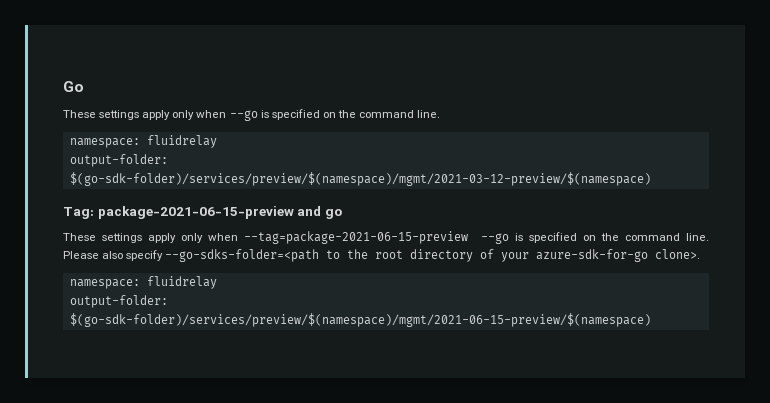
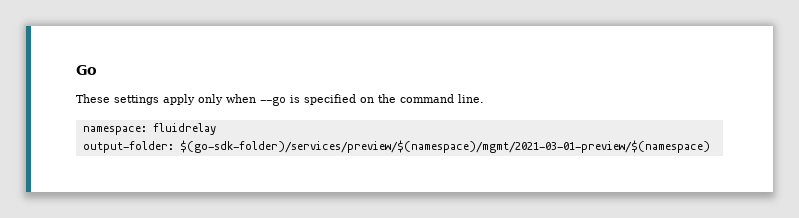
- output-folder: $(go-sdk-folder)/services/preview/$(namespace)/mgmt/2021-03-12-preview/$(namespace)
- Tag: package-2021-06-15-preview and go
- These settings apply only when --tag=package-2021-06-15-preview --go is specified on the command line. Please also specify --go-sdks-folder=<path to the root directory of your azure-sdk-for-go clone>.
- namespace: fluidrelay
- output-folder: $(go-sdk-folder)/services/preview/$(namespace)/mgmt/2021-06-15-preview/$(namespace)
+ output-folder: $(go-sdk-folder)/services/preview/$(namespace)/mgmt/2021-03-01-preview/$(namespace)

